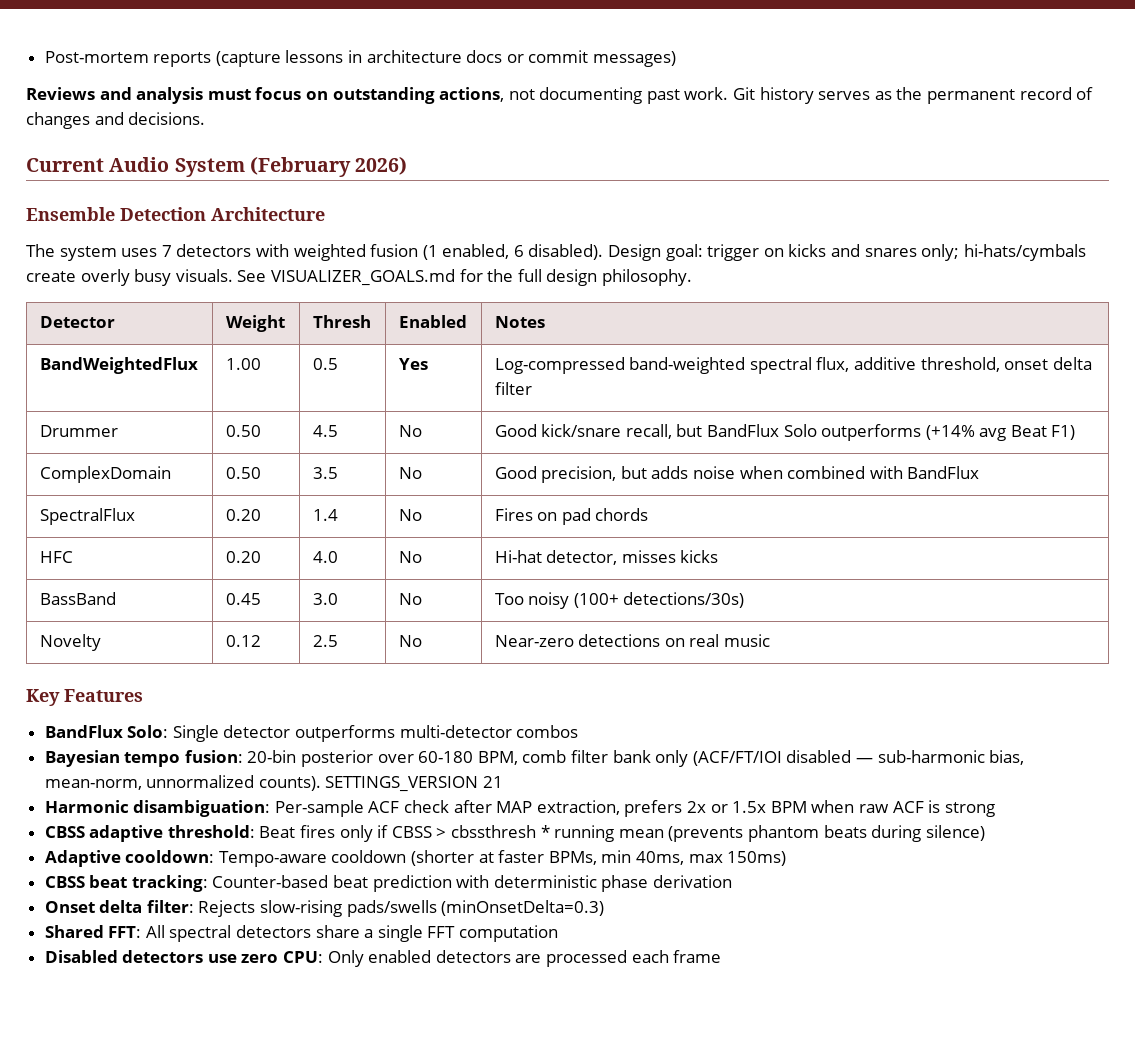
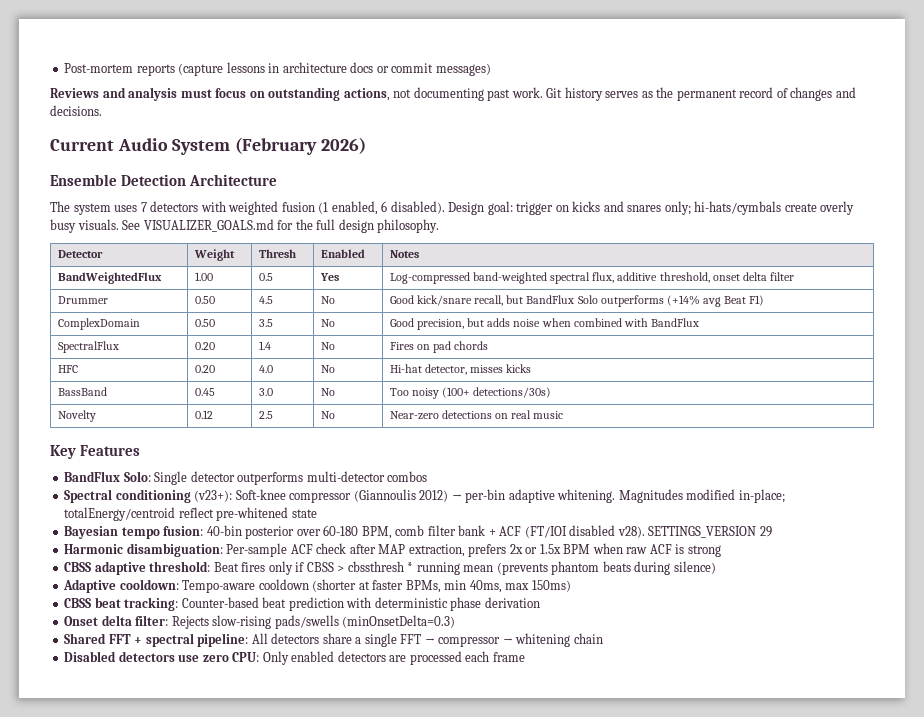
+ Spectral conditioning (v23+): Soft-knee compressor (Giannoulis 2012) → per-bin adaptive whitening. Magnitudes modified in-place; totalEnergy/centroid reflect pre-whitened state
- Bayesian tempo fusion: 20-bin posterior over 60-180 BPM, comb filter bank only (ACF/FT/IOI disabled — sub-harmonic bias, mean-norm, unnormalized counts). SETTINGS_VERSION 21
+ Bayesian tempo fusion: 40-bin posterior over 60-180 BPM, comb filter bank + ACF (FT/IOI disabled v28). SETTINGS_VERSION 29
- Shared FFT: All spectral detectors share a single FFT computation
+ Shared FFT + spectral pipeline: All detectors share a single FFT → compressor → whitening chain

